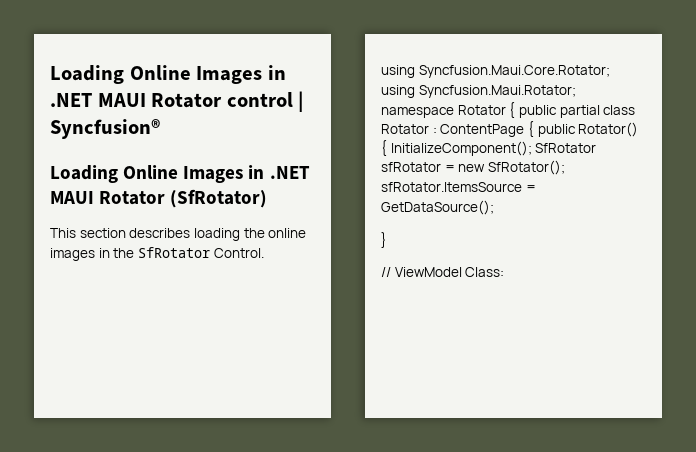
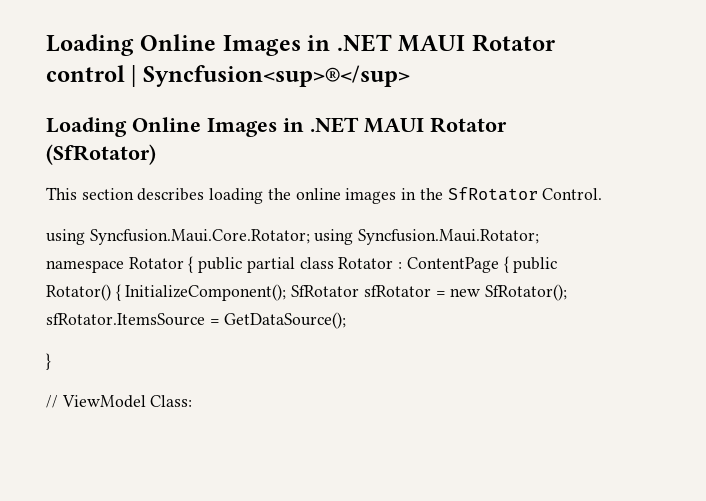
- Loading Online Images in .NET MAUI Rotator control | Syncfusion®
+ Loading Online Images in .NET MAUI Rotator control | Syncfusion<sup>®</sup>

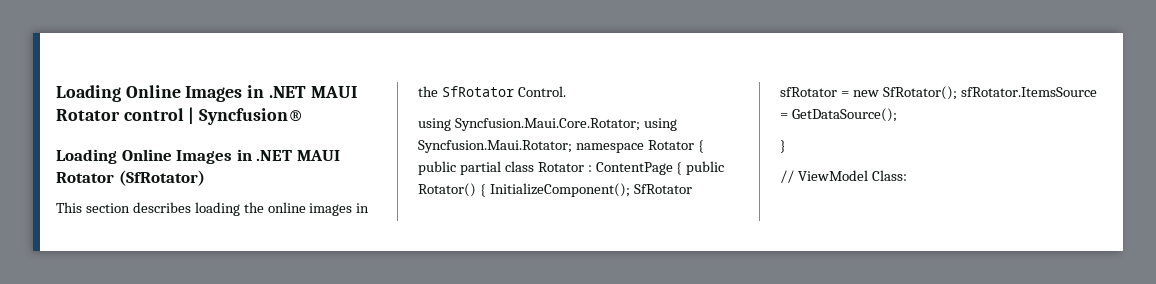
- Loading Online Images in .NET MAUI Rotator control | Syncfusion<sup>®</sup>
+ Loading Online Images in .NET MAUI Rotator control | Syncfusion®

